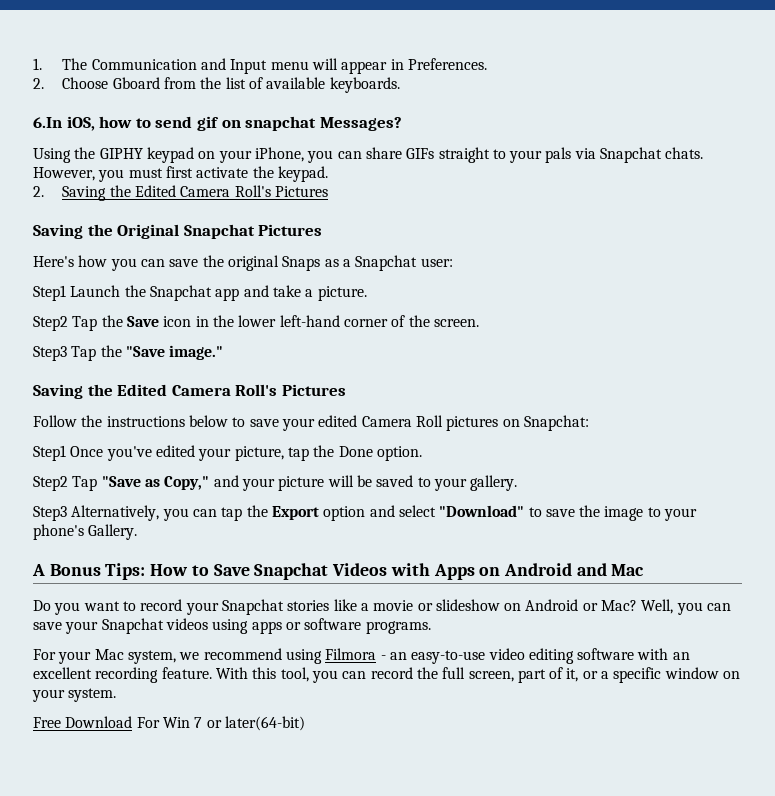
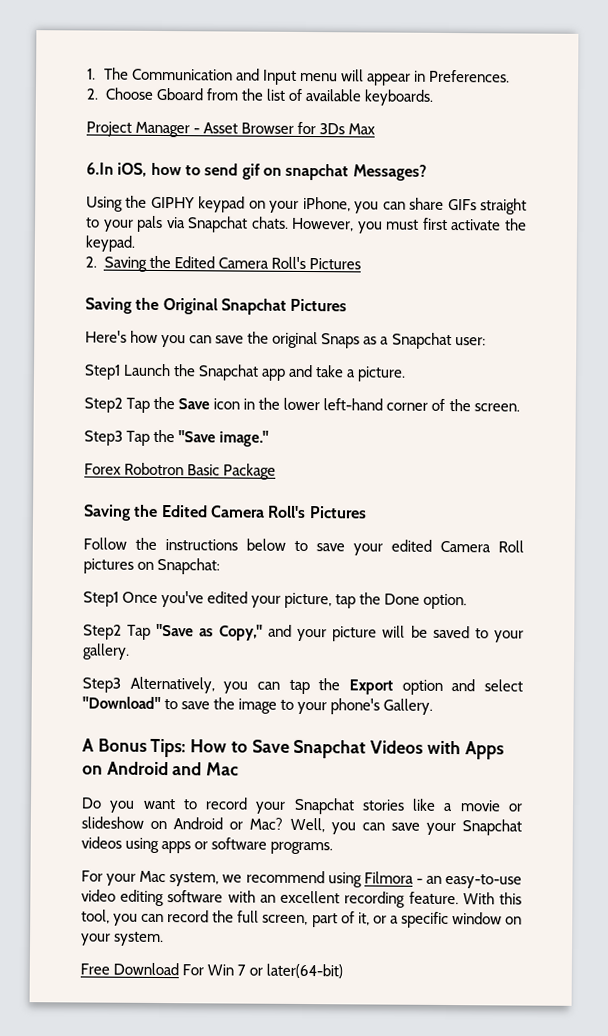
+ Project Manager - Asset Browser for 3Ds Max
+ Forex Robotron Basic Package

